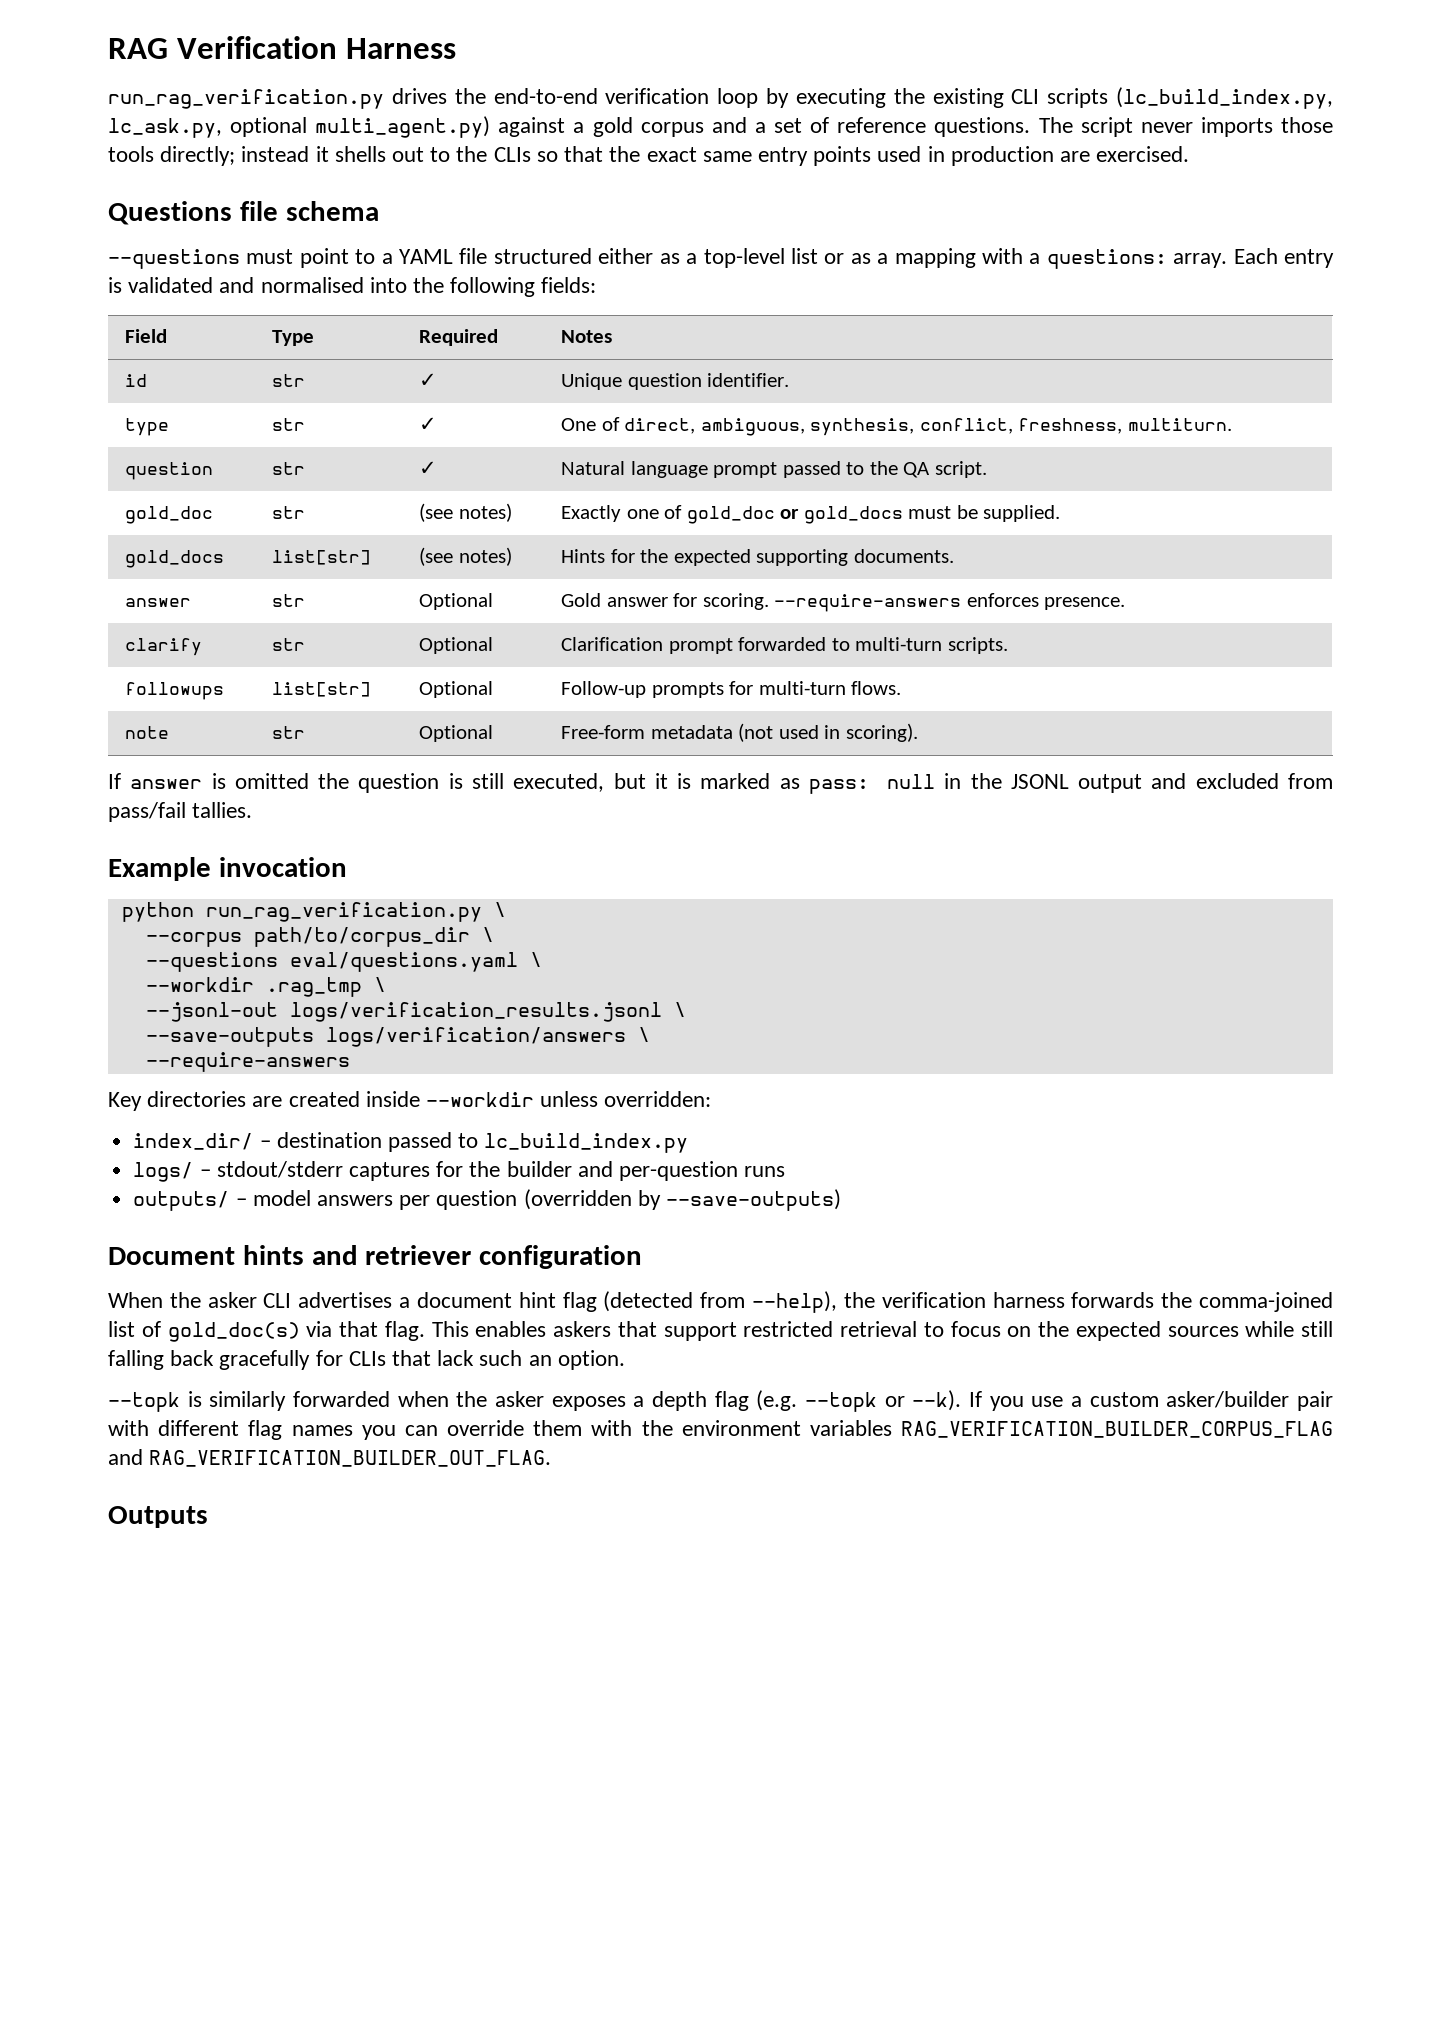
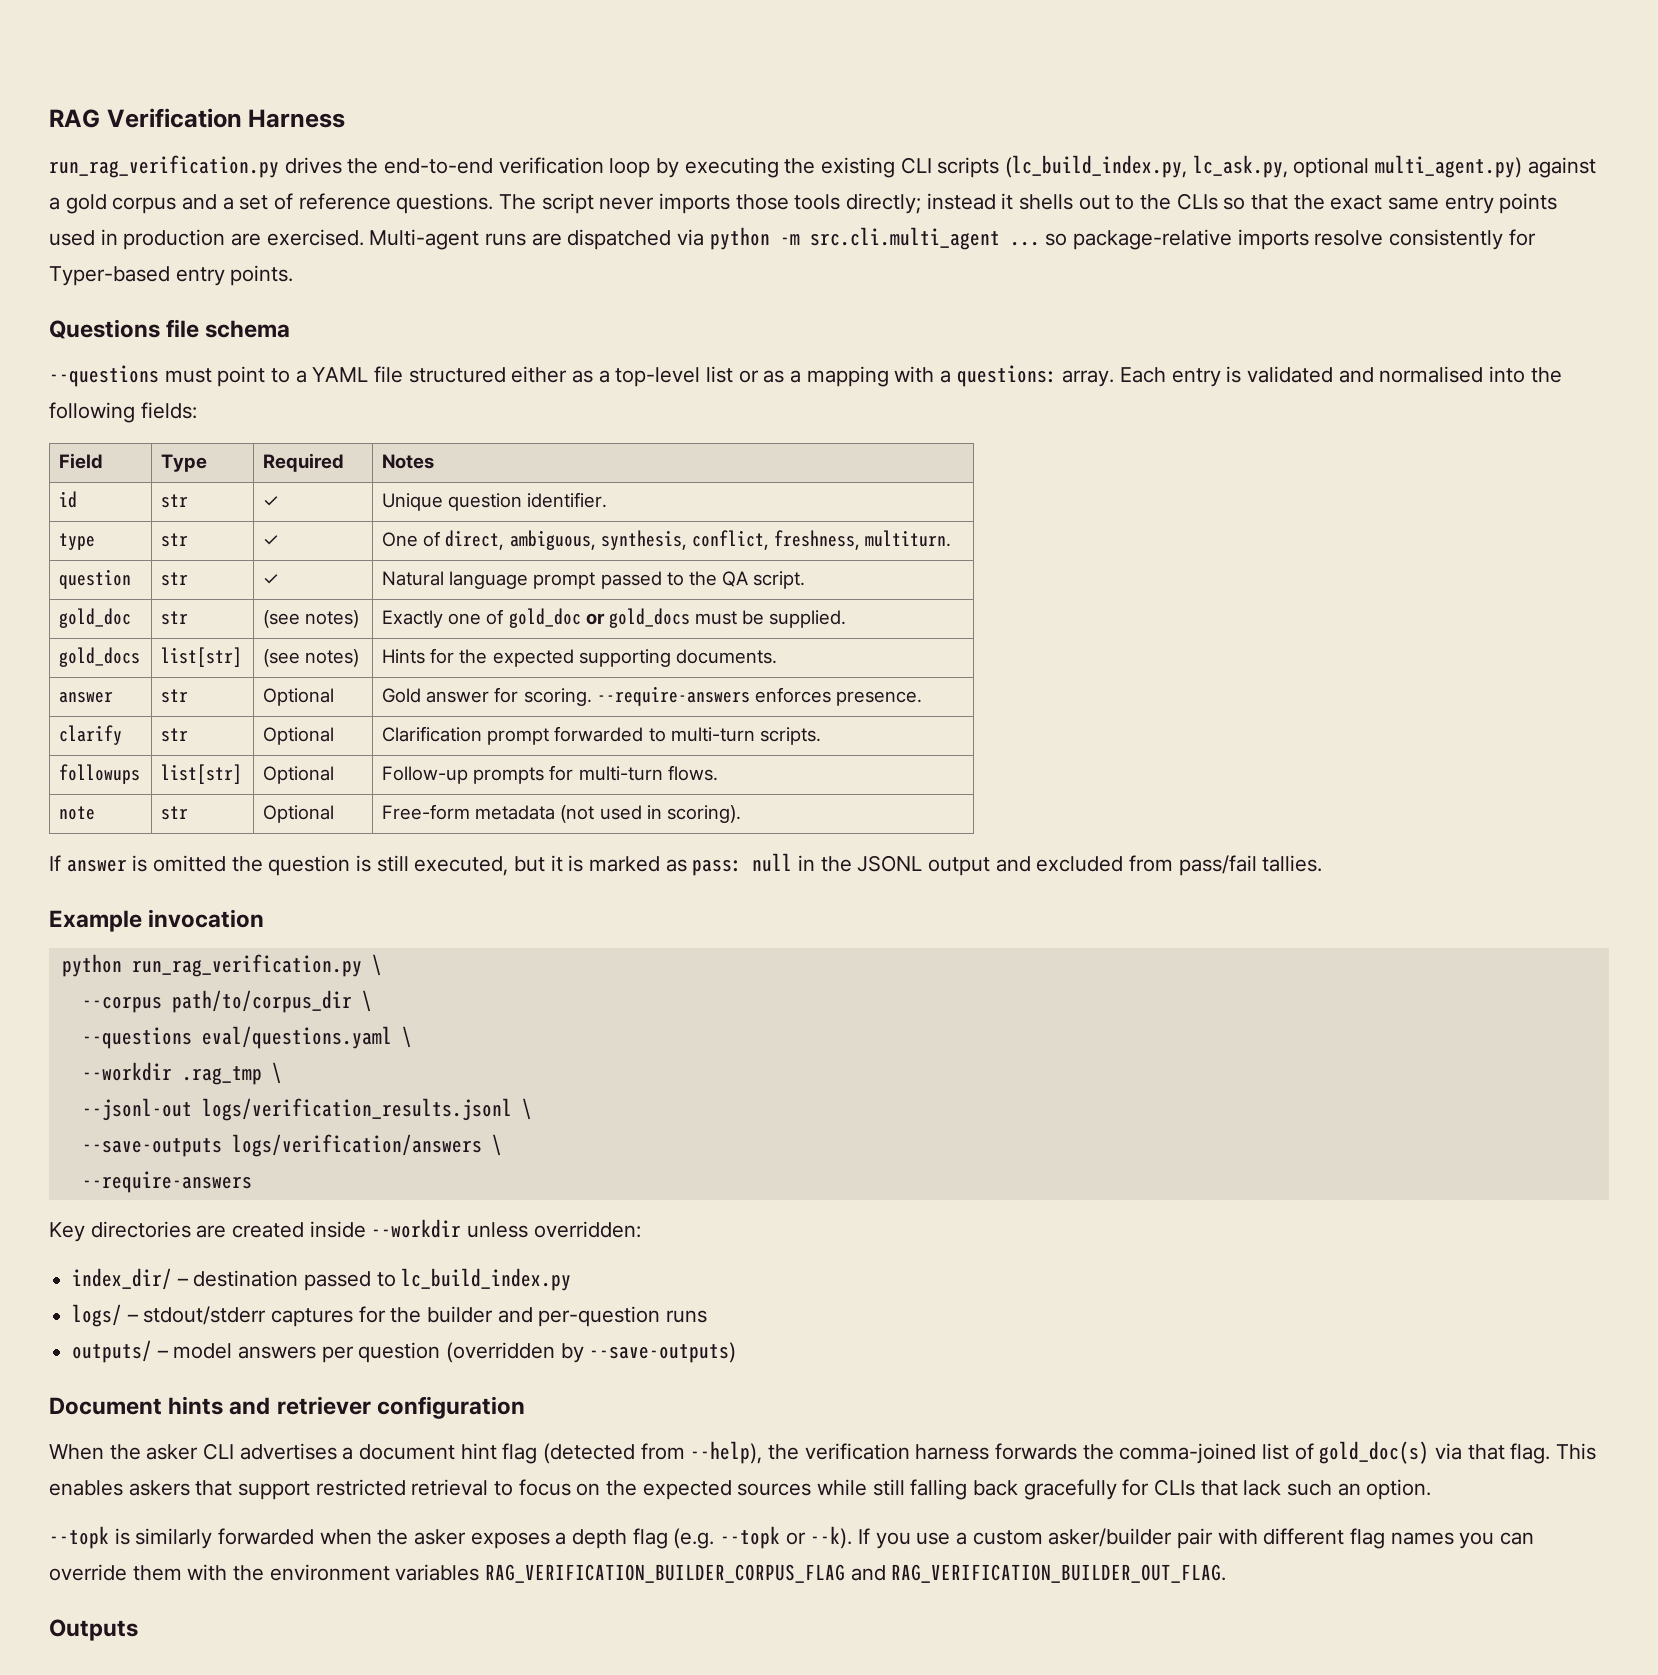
+ Multi-agent runs are dispatched via python -m src.cli.multi_agent ... so package-relative imports resolve consistently for Typer-based entry points.

